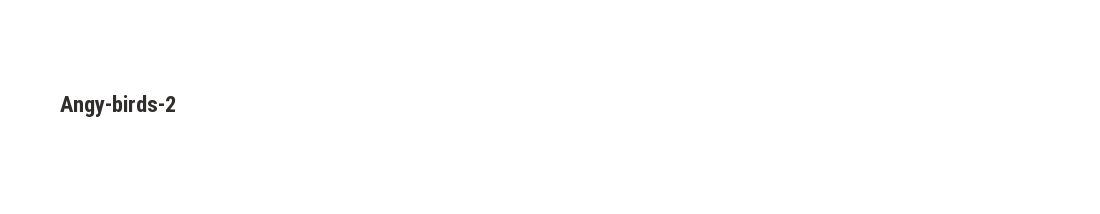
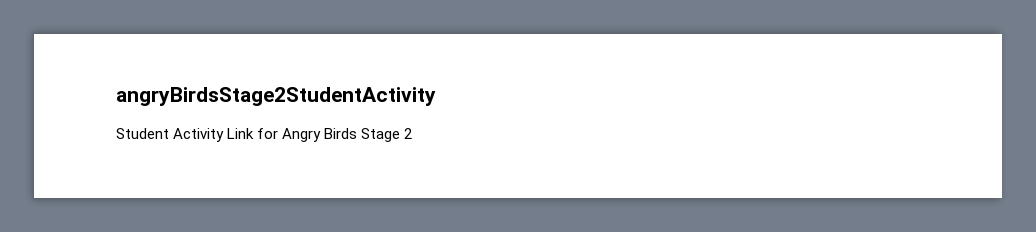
- Angy-birds-2
+ angryBirdsStage2StudentActivity
+ Student Activity Link for Angry Birds Stage 2

